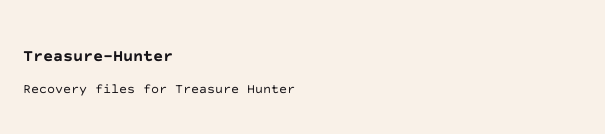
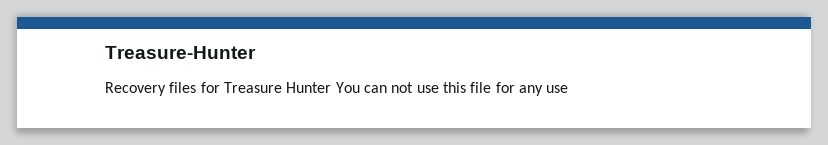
- Recovery files for Treasure Hunter
+ Recovery files for Treasure Hunter You can not use this file for any use

